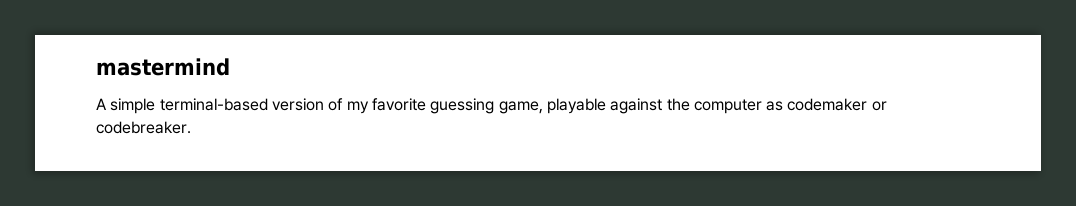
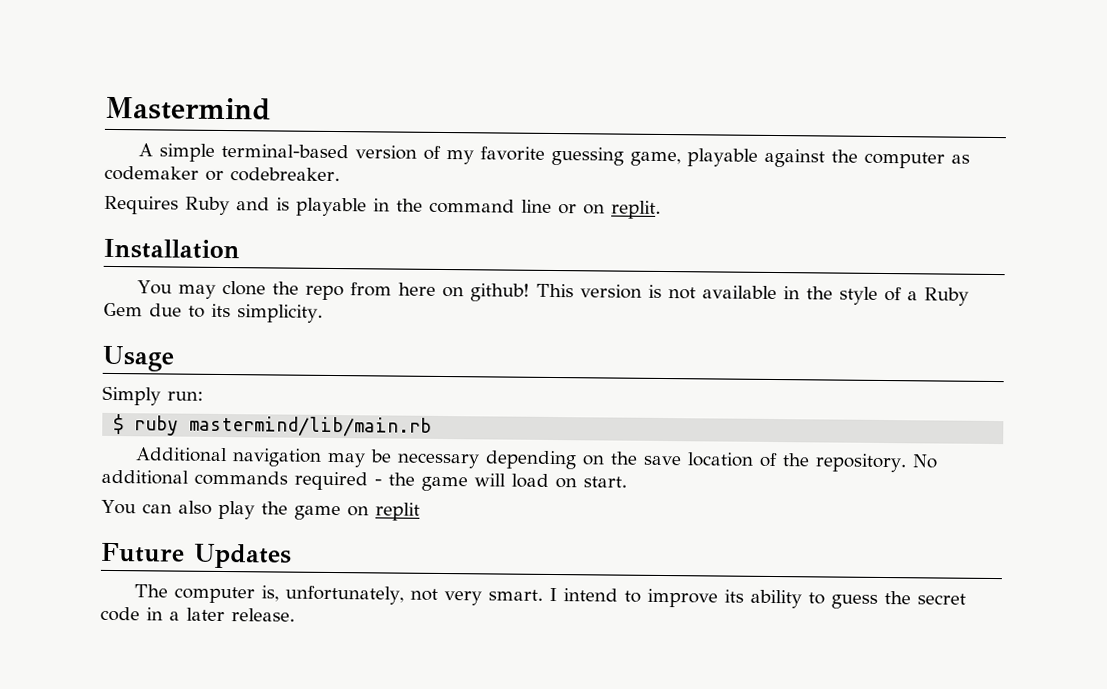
- mastermind
+ Mastermind
+ Requires Ruby and is playable in the command line or on replit.
+ Installation
+ You may clone the repo from here on github! This version is not available in the style of a Ruby Gem due to its simplicity.
+ Usage
+ Simply run:
+ $ ruby mastermind/lib/main.rb
+ Additional navigation may be necessary depending on the save location of the repository. No additional commands required - the game will load on start.
+ You can also play the game on replit
+ Future Updates
+ The computer is, unfortunately, not very smart. I intend to improve its ability to guess the secret code in a later release.

